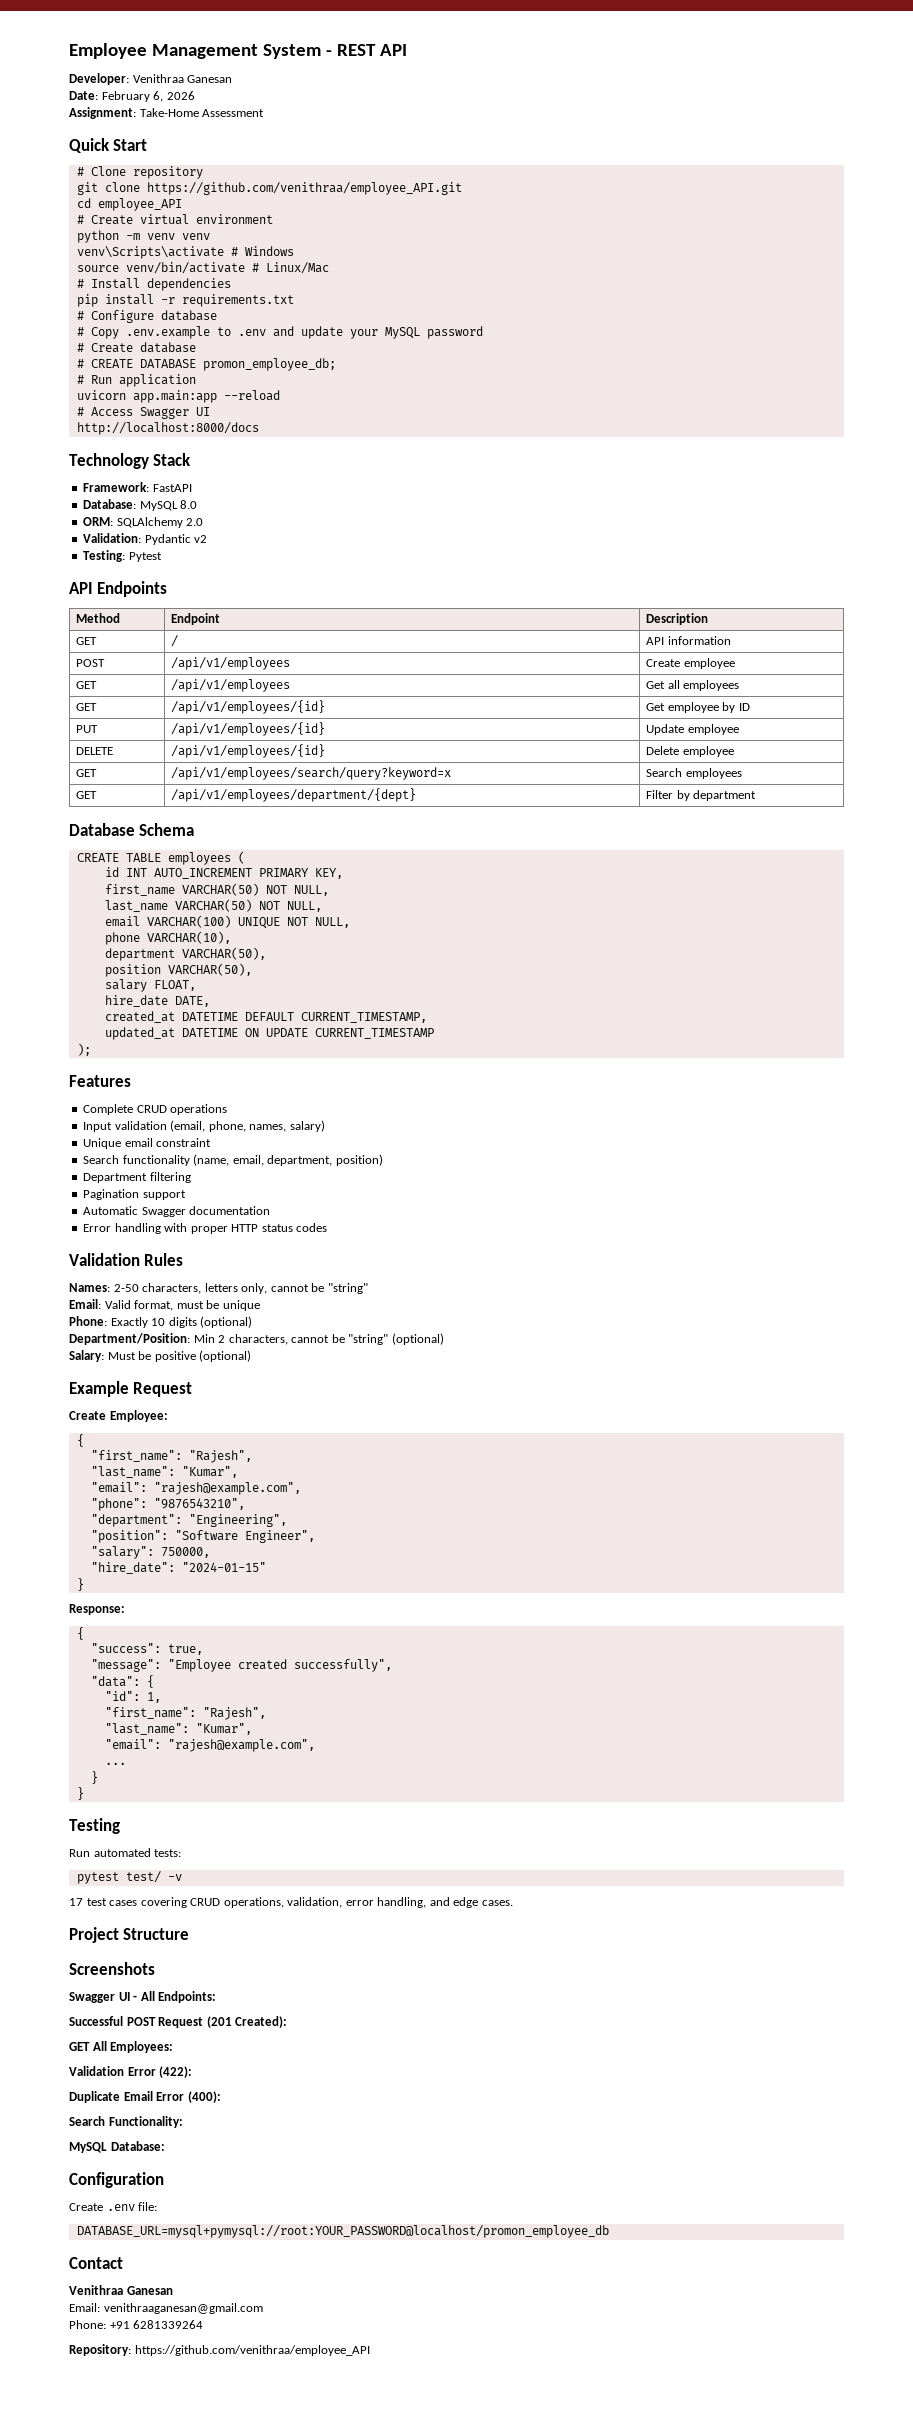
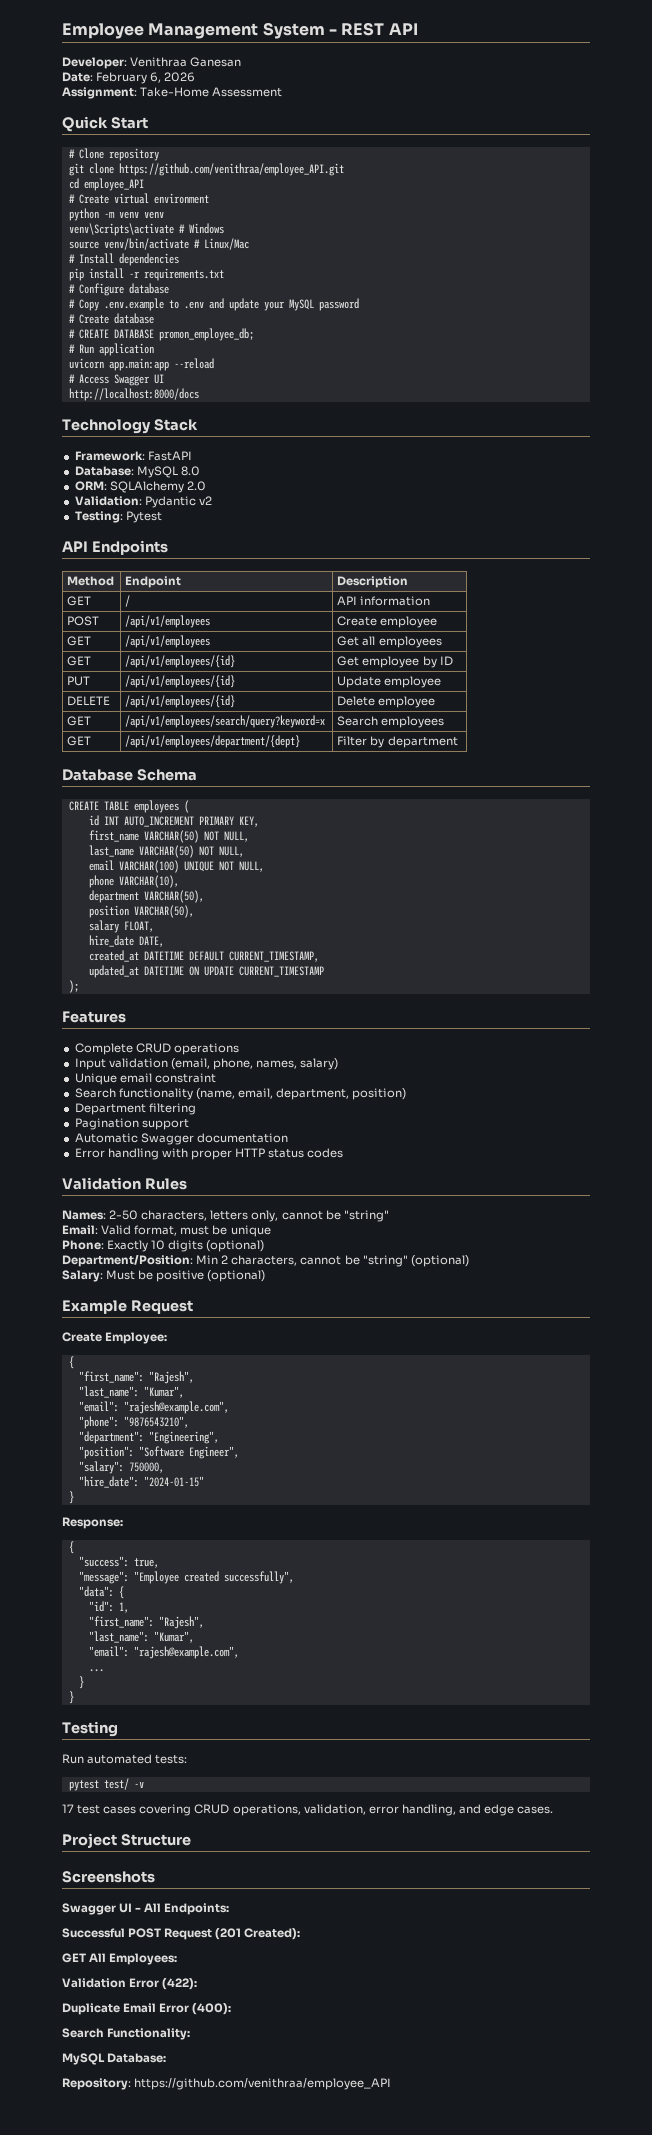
- Configuration
- Create .env file:
- DATABASE_URL=mysql+pymysql://root:YOUR_PASSWORD@localhost/promon_employee_db
- Contact
- Venithraa Ganesan
- Email: venithraaganesan@gmail.com
- Phone: +91 6281339264

